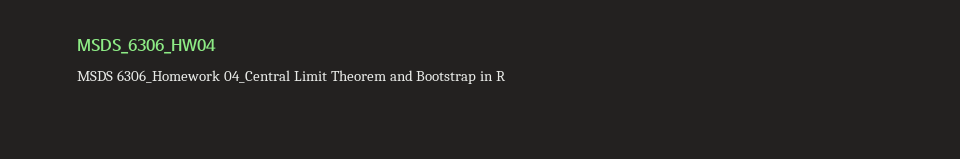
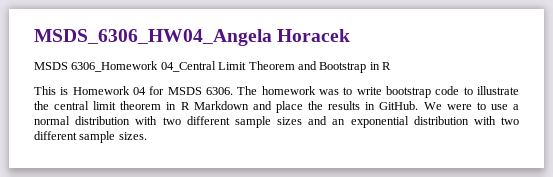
- MSDS_6306_HW04
+ MSDS_6306_HW04_Angela Horacek
+ This is Homework 04 for MSDS 6306. The homework was to write bootstrap code to illustrate the central limit theorem in R Markdown and place the results in GitHub. We were to use a normal distribution with two different sample sizes and an exponential distribution with two different sample sizes.

